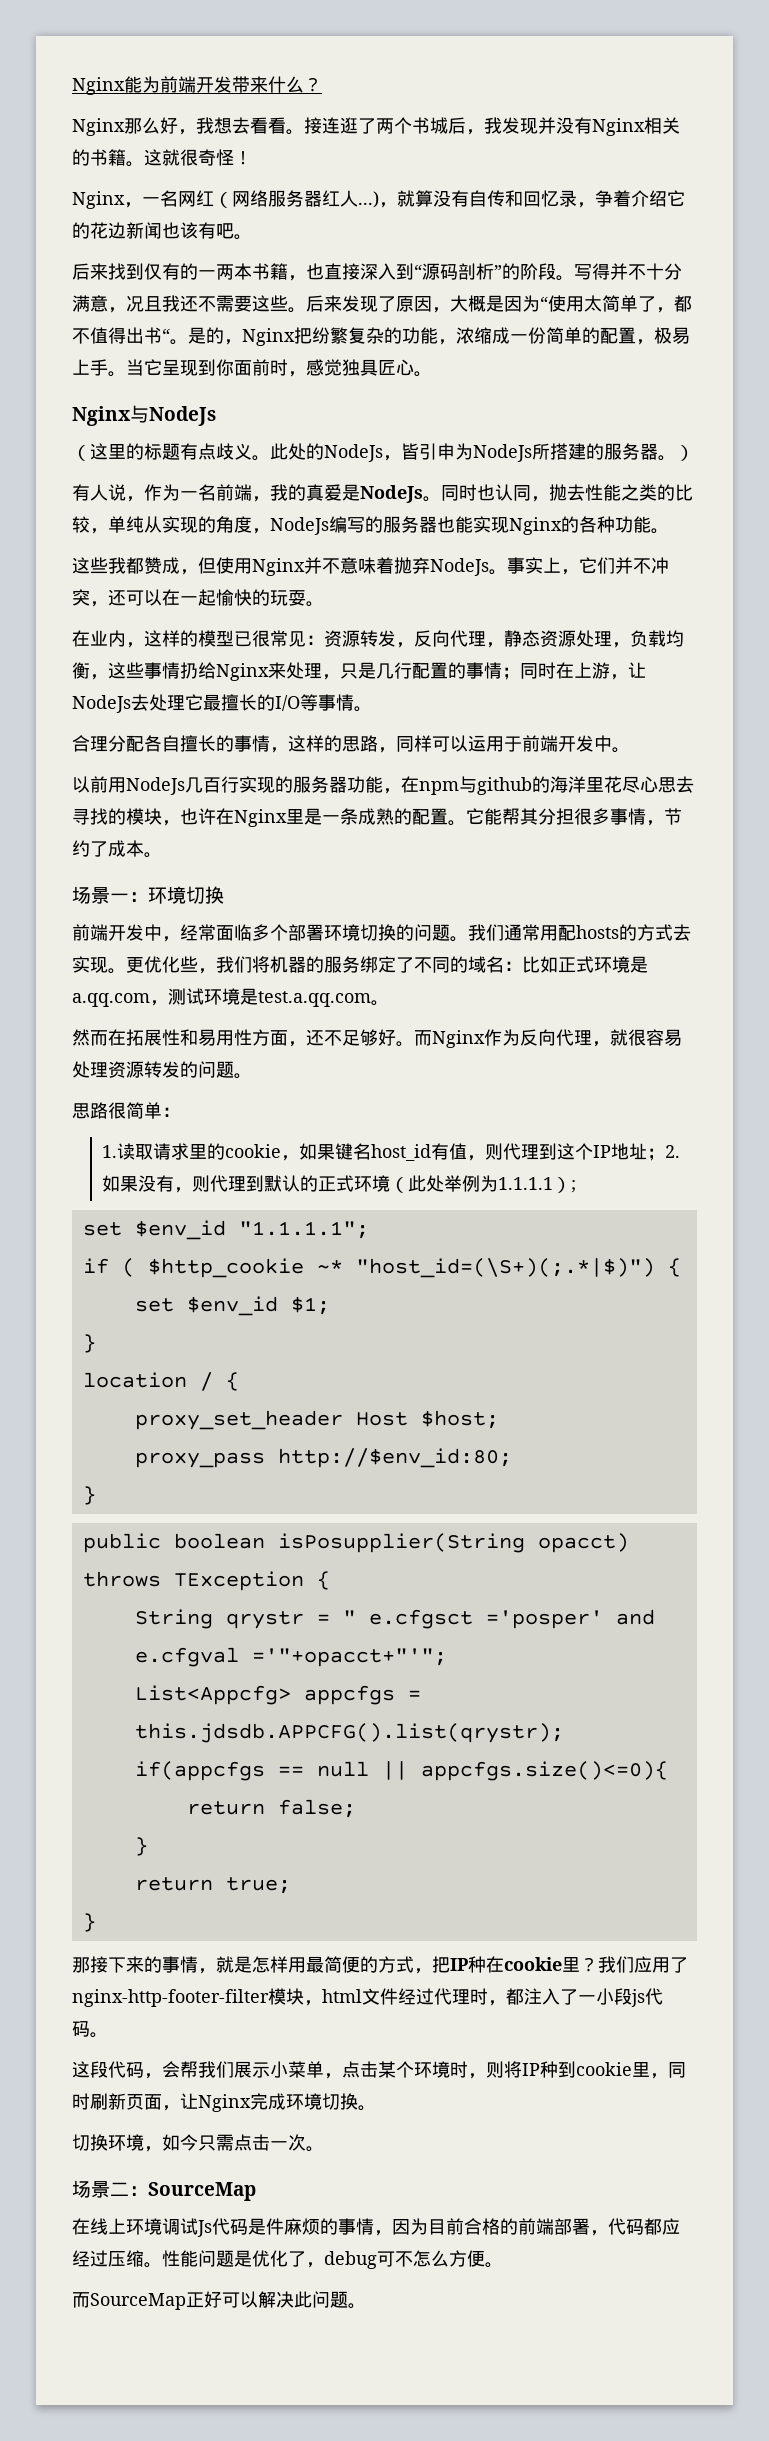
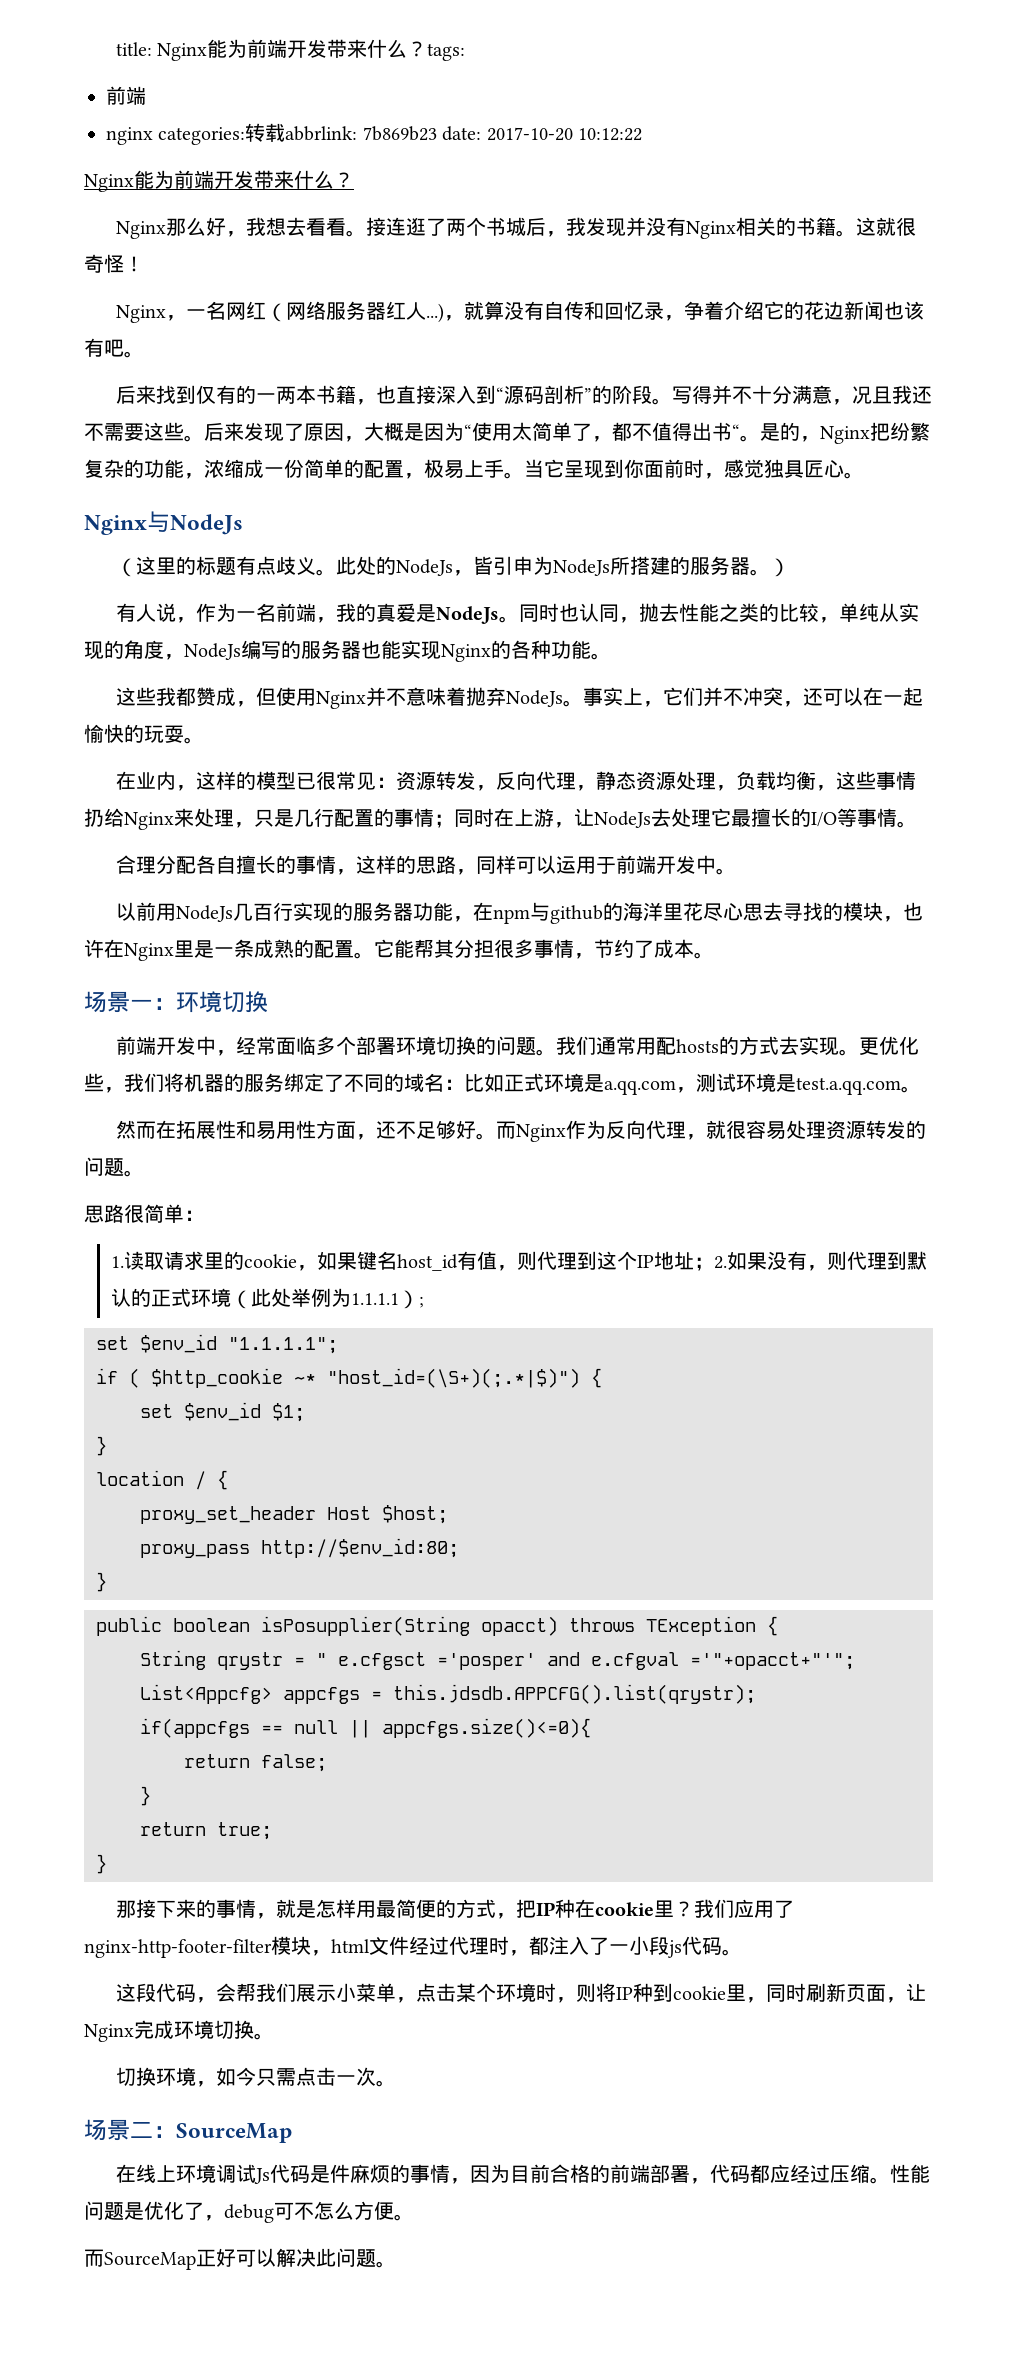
+ title: Nginx能为前端开发带来什么？tags:
+ 前端
+ nginx categories:转载abbrlink: 7b869b23 date: 2017-10-20 10:12:22

